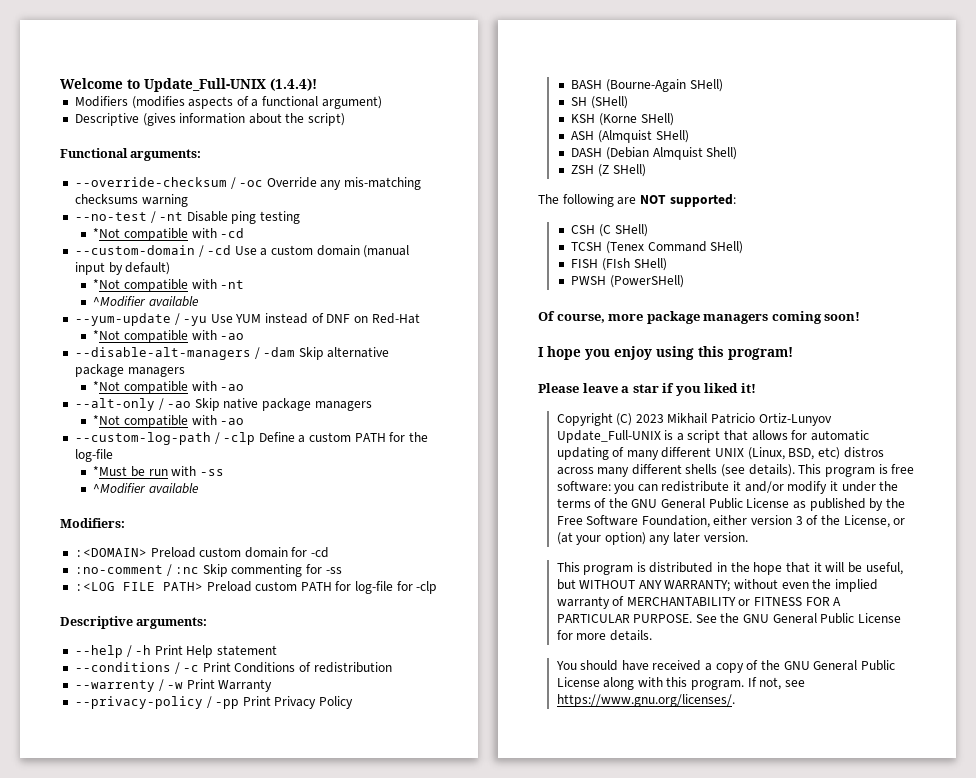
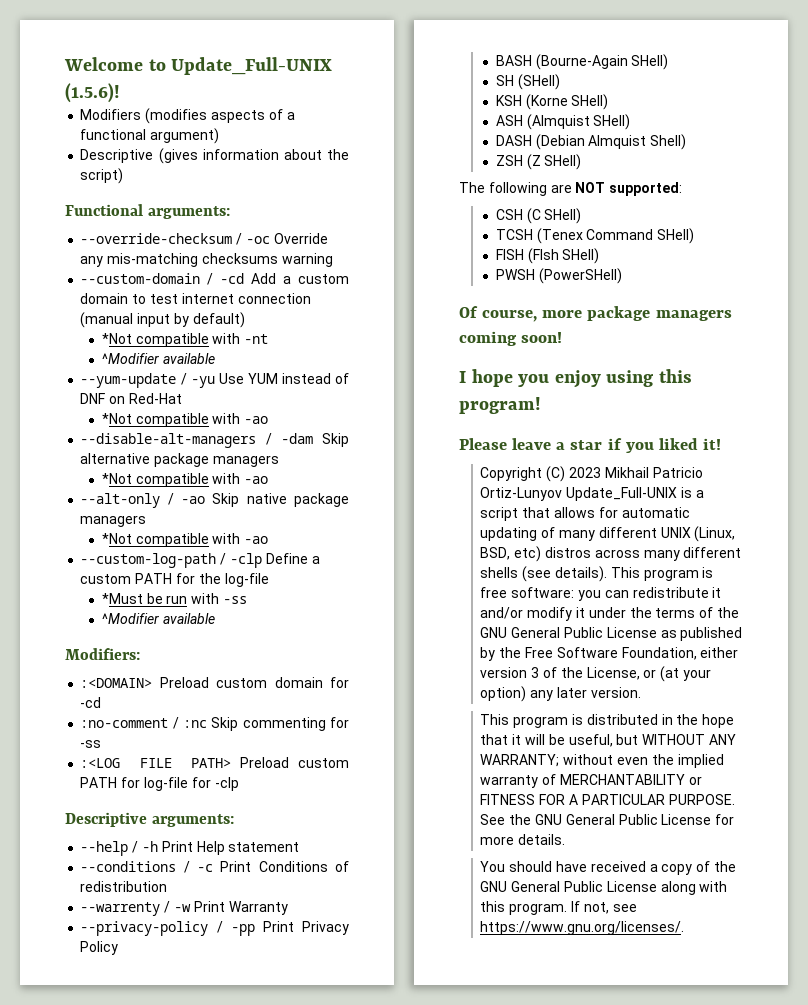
- Welcome to Update_Full-UNIX (1.4.4)!
+ Welcome to Update_Full-UNIX (1.5.6)!
- --no-test / -nt Disable ping testing
- *Not compatible with -cd
- --custom-domain / -cd Use a custom domain (manual input by default)
+ --custom-domain / -cd Add a custom domain to test internet connection (manual input by default)

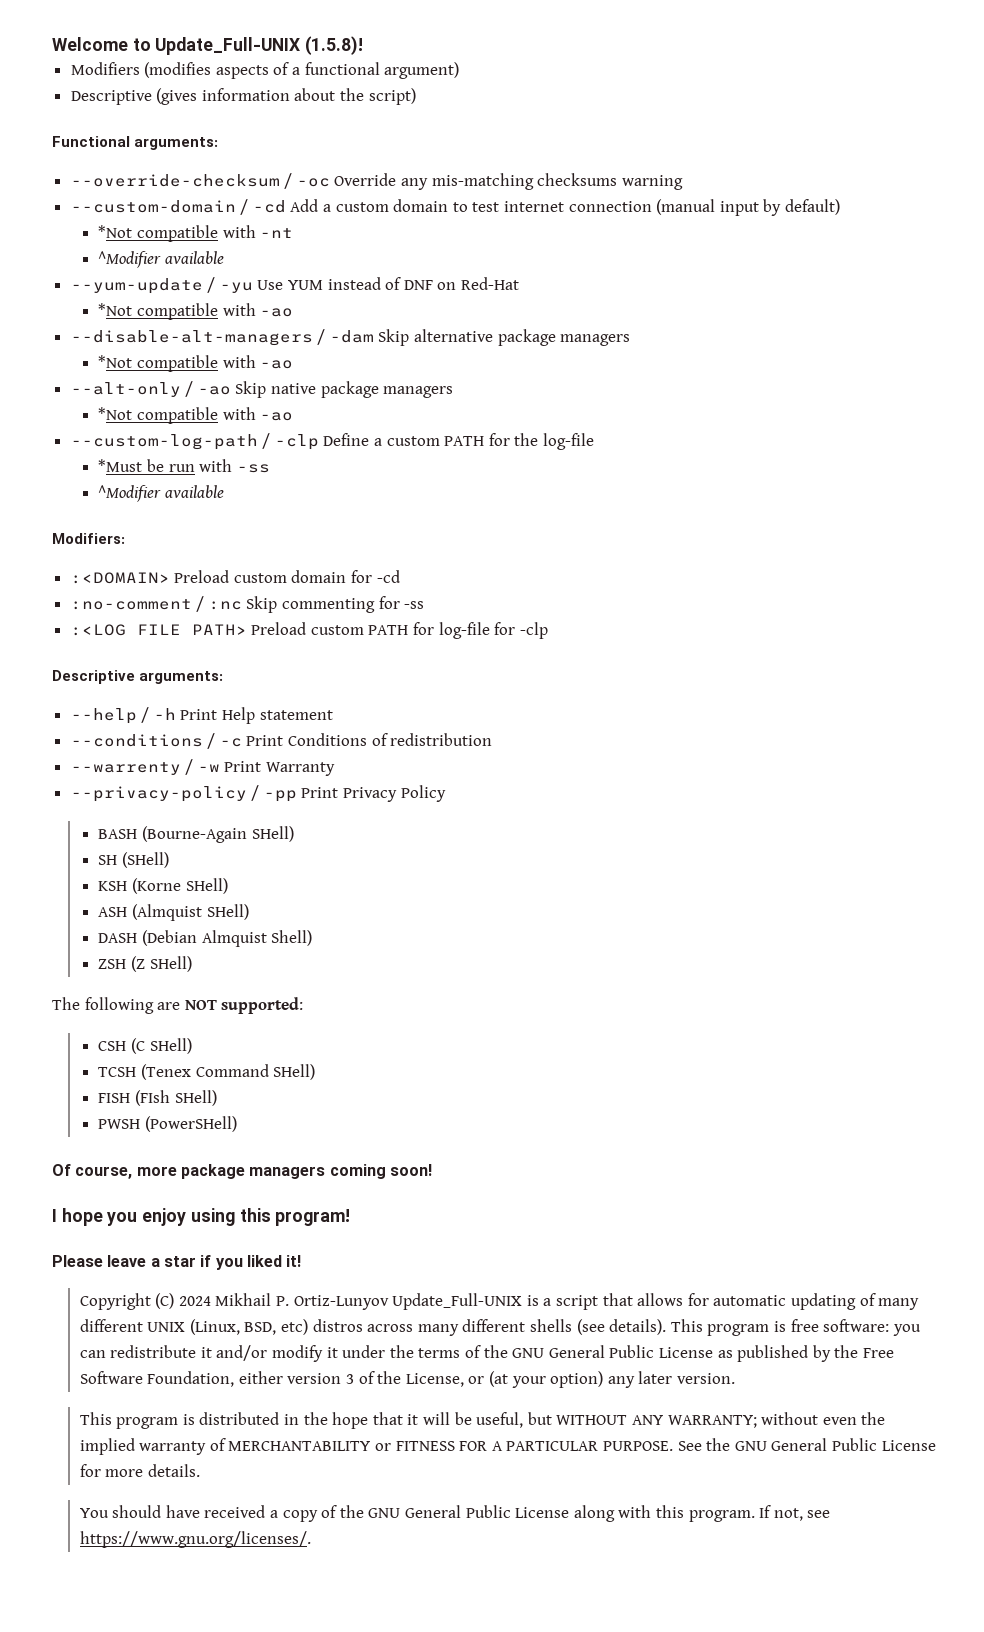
- Welcome to Update_Full-UNIX (1.5.6)!
+ Welcome to Update_Full-UNIX (1.5.8)!
- Copyright (C) 2023 Mikhail Patricio Ortiz-Lunyov Update_Full-UNIX is a script that allows for automatic updating of many different UNIX (Linux, BSD, etc) distros across many different shells (see details).
+ Copyright (C) 2024 Mikhail P. Ortiz-Lunyov Update_Full-UNIX is a script that allows for automatic updating of many different UNIX (Linux, BSD, etc) distros across many different shells (see details).

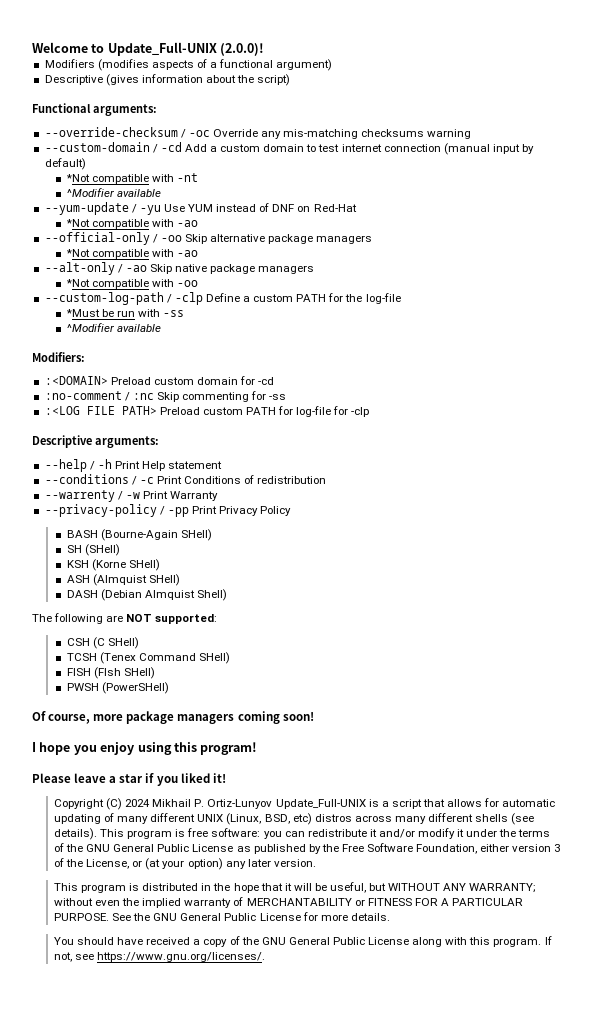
- Welcome to Update_Full-UNIX (1.5.8)!
+ Welcome to Update_Full-UNIX (2.0.0)!
- --disable-alt-managers / -dam Skip alternative package managers
+ --official-only / -oo Skip alternative package managers
  --alt-only / -ao Skip native package managers
- *Not compatible with -ao
+ *Not compatible with -oo
- ZSH (Z SHell)

